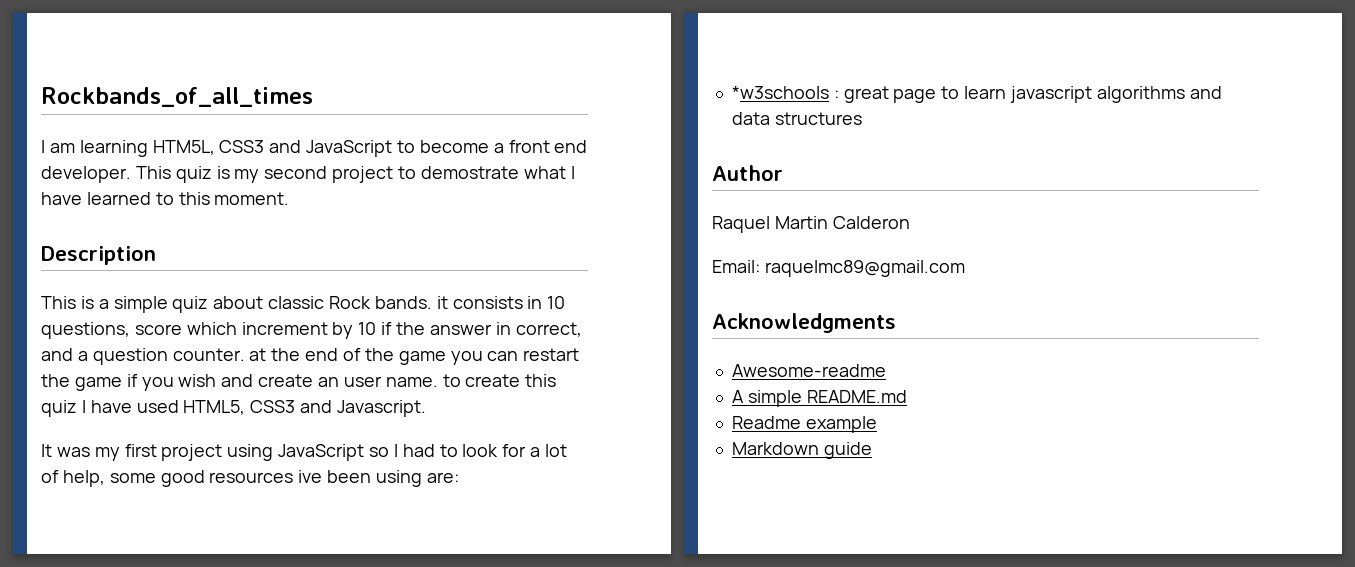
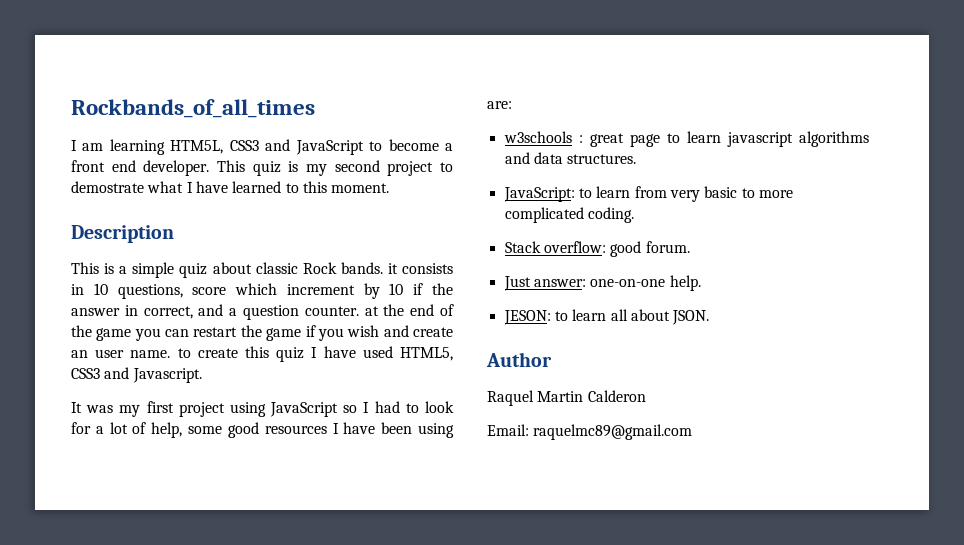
- It was my first project using JavaScript so I had to look for a lot of help, some good resources ive been using are:
+ It was my first project using JavaScript so I had to look for a lot of help, some good resources I have been using are:
- *w3schools : great page to learn javascript algorithms and data structures
+ w3schools : great page to learn javascript algorithms and data structures.
+ JavaScript: to learn from very basic to more complicated coding.
+ Stack overflow: good forum.
+ Just answer: one-on-one help.
+ JESON: to learn all about JSON.
- Acknowledgments
- Awesome-readme
- A simple README.md
- Readme example
- Markdown guide

